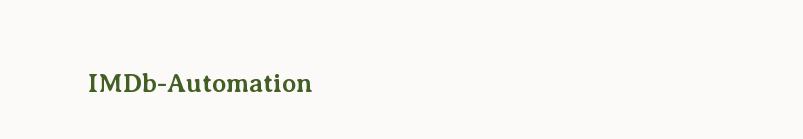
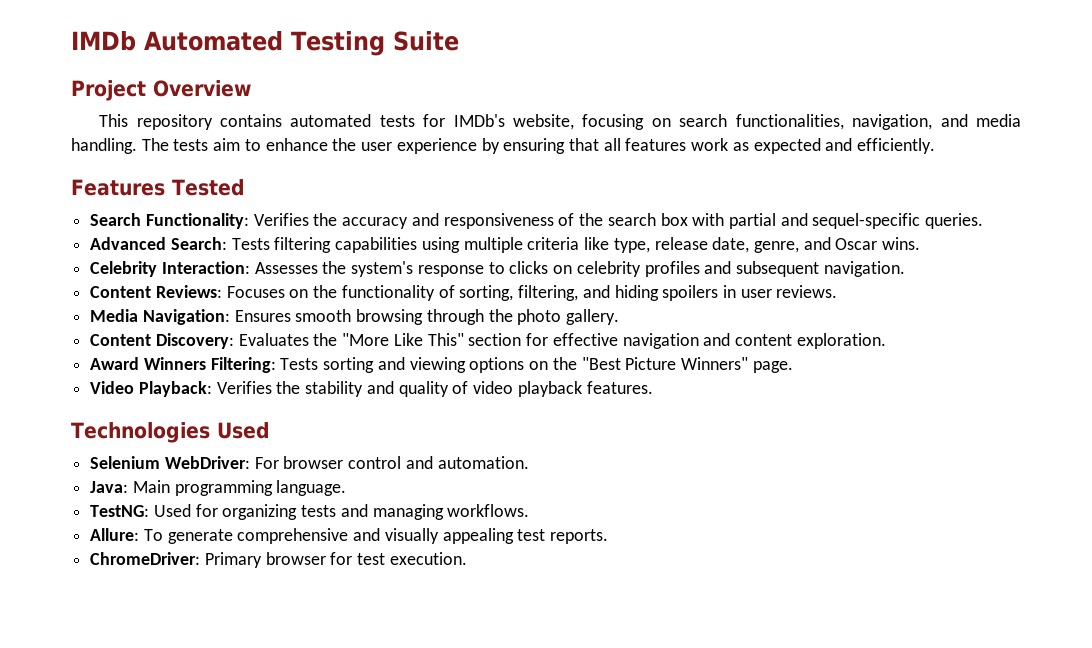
- IMDb-Automation
+ IMDb Automated Testing Suite
+ Project Overview
+ This repository contains automated tests for IMDb's website, focusing on search functionalities, navigation, and media handling. The tests aim to enhance the user experience by ensuring that all features work as expected and efficiently.
+ Features Tested
+ Search Functionality: Verifies the accuracy and responsiveness of the search box with partial and sequel-specific queries.
+ Advanced Search: Tests filtering capabilities using multiple criteria like type, release date, genre, and Oscar wins.
+ Celebrity Interaction: Assesses the system's response to clicks on celebrity profiles and subsequent navigation.
+ Content Reviews: Focuses on the functionality of sorting, filtering, and hiding spoilers in user reviews.
+ Media Navigation: Ensures smooth browsing through the photo gallery.
+ Content Discovery: Evaluates the "More Like This" section for effective navigation and content exploration.
+ Award Winners Filtering: Tests sorting and viewing options on the "Best Picture Winners" page.
+ Video Playback: Verifies the stability and quality of video playback features.
+ Technologies Used
+ Selenium WebDriver: For browser control and automation.
+ Java: Main programming language.
+ TestNG: Used for organizing tests and managing workflows.
+ Allure: To generate comprehensive and visually appealing test reports.
+ ChromeDriver: Primary browser for test execution.

